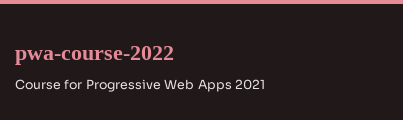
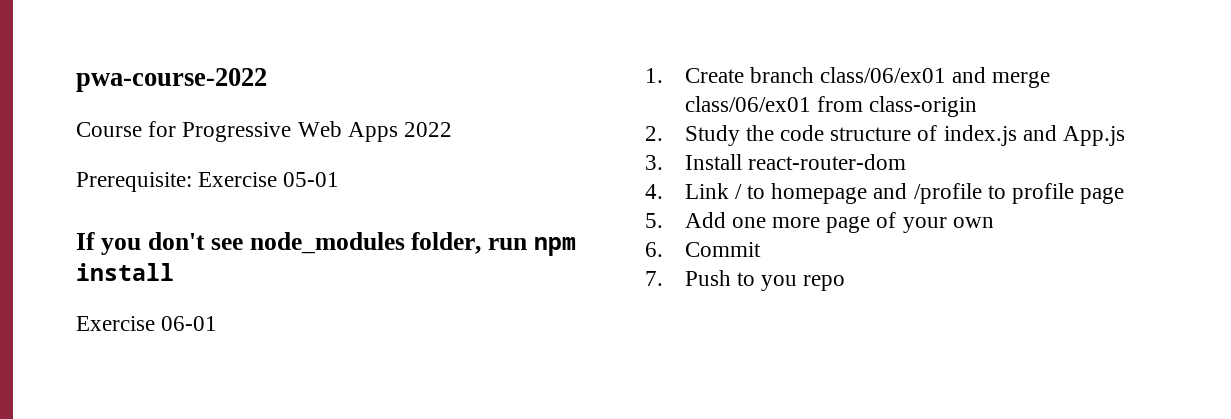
- Course for Progressive Web Apps 2021
+ Course for Progressive Web Apps 2022
+ Prerequisite: Exercise 05-01
+ If you don't see node_modules folder, run npm install
+ Exercise 06-01
+ 1. Create branch class/06/ex01 and merge class/06/ex01 from class-origin
+ 2. Study the code structure of index.js and App.js
+ 3. Install react-router-dom
+ 4. Link / to homepage and /profile to profile page
+ 5. Add one more page of your own
+ 6. Commit
+ 7. Push to you repo

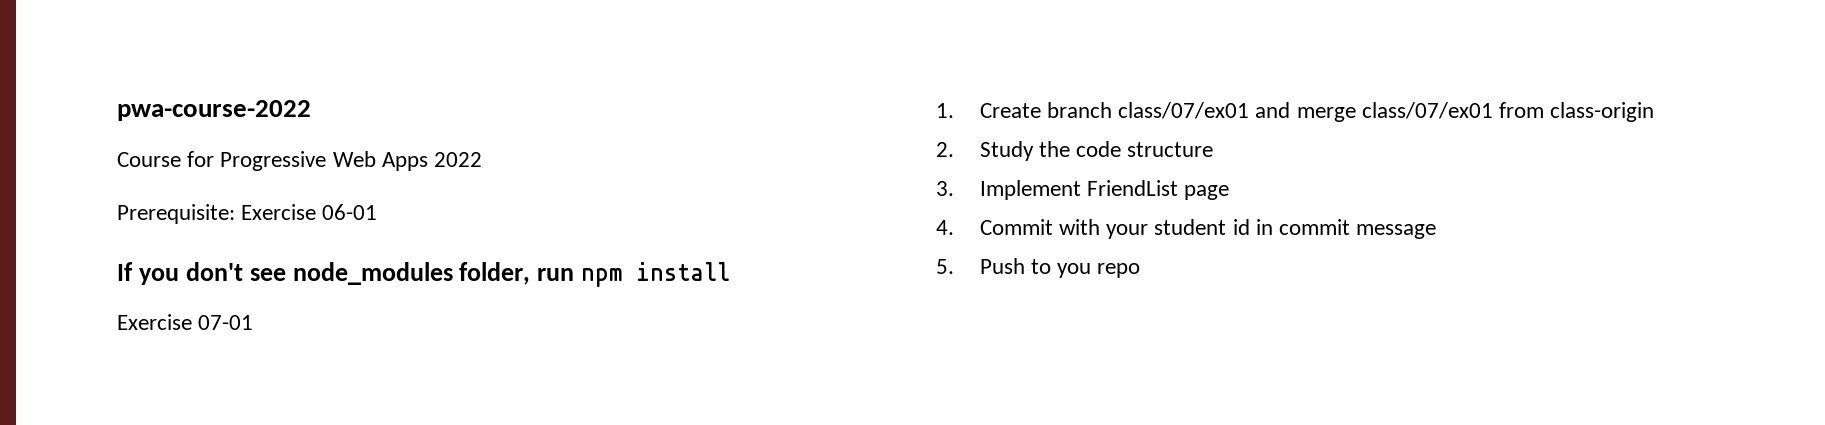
- Prerequisite: Exercise 05-01
+ Prerequisite: Exercise 06-01
- Exercise 06-01
+ Exercise 07-01
- 1. Create branch class/06/ex01 and merge class/06/ex01 from class-origin
+ 1. Create branch class/07/ex01 and merge class/07/ex01 from class-origin
- 2. Study the code structure of index.js and App.js
- 3. Install react-router-dom
- 4. Link / to homepage and /profile to profile page
- 5. Add one more page of your own
- 6. Commit
- 7. Push to you repo
+ 2. Study the code structure
+ 3. Implement FriendList page
+ 4. Commit with your student id in commit message
+ 5. Push to you repo

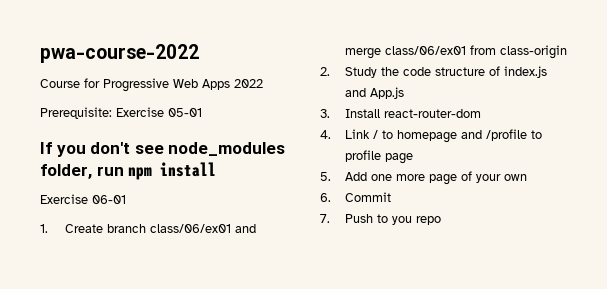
- Prerequisite: Exercise 06-01
+ Prerequisite: Exercise 05-01
- Exercise 07-01
+ Exercise 06-01
- 1. Create branch class/07/ex01 and merge class/07/ex01 from class-origin
+ 1. Create branch class/06/ex01 and merge class/06/ex01 from class-origin
- 2. Study the code structure
- 3. Implement FriendList page
- 4. Commit with your student id in commit message
- 5. Push to you repo
+ 2. Study the code structure of index.js and App.js
+ 3. Install react-router-dom
+ 4. Link / to homepage and /profile to profile page
+ 5. Add one more page of your own
+ 6. Commit
+ 7. Push to you repo

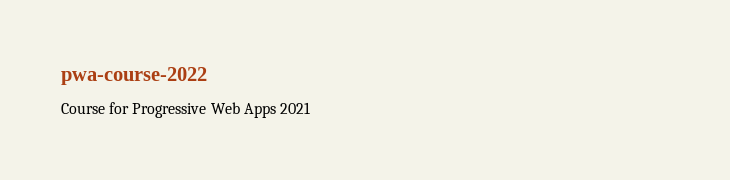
- Course for Progressive Web Apps 2022
- Prerequisite: Exercise 05-01
- If you don't see node_modules folder, run npm install
- Exercise 06-01
- 1. Create branch class/06/ex01 and merge class/06/ex01 from class-origin
- 2. Study the code structure of index.js and App.js
- 3. Install react-router-dom
- 4. Link / to homepage and /profile to profile page
- 5. Add one more page of your own
- 6. Commit
- 7. Push to you repo
+ Course for Progressive Web Apps 2021

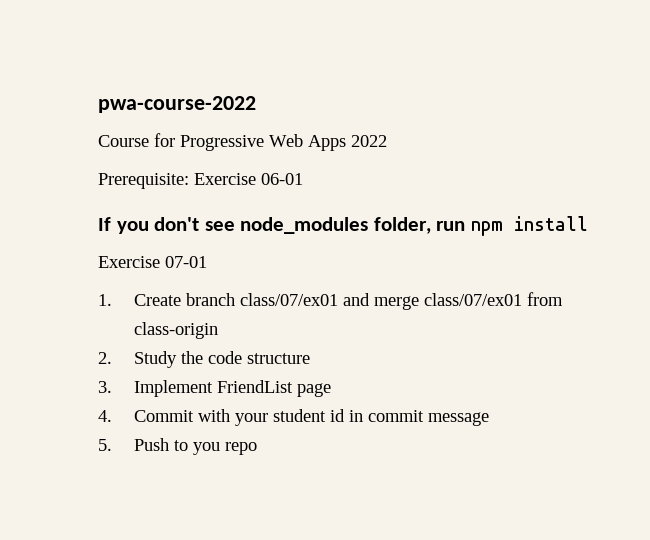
- Course for Progressive Web Apps 2021
+ Course for Progressive Web Apps 2022
+ Prerequisite: Exercise 06-01
+ If you don't see node_modules folder, run npm install
+ Exercise 07-01
+ 1. Create branch class/07/ex01 and merge class/07/ex01 from class-origin
+ 2. Study the code structure
+ 3. Implement FriendList page
+ 4. Commit with your student id in commit message
+ 5. Push to you repo

